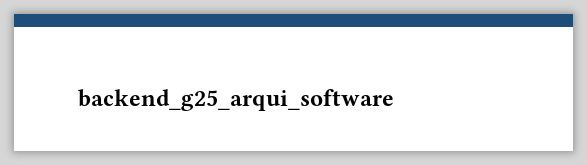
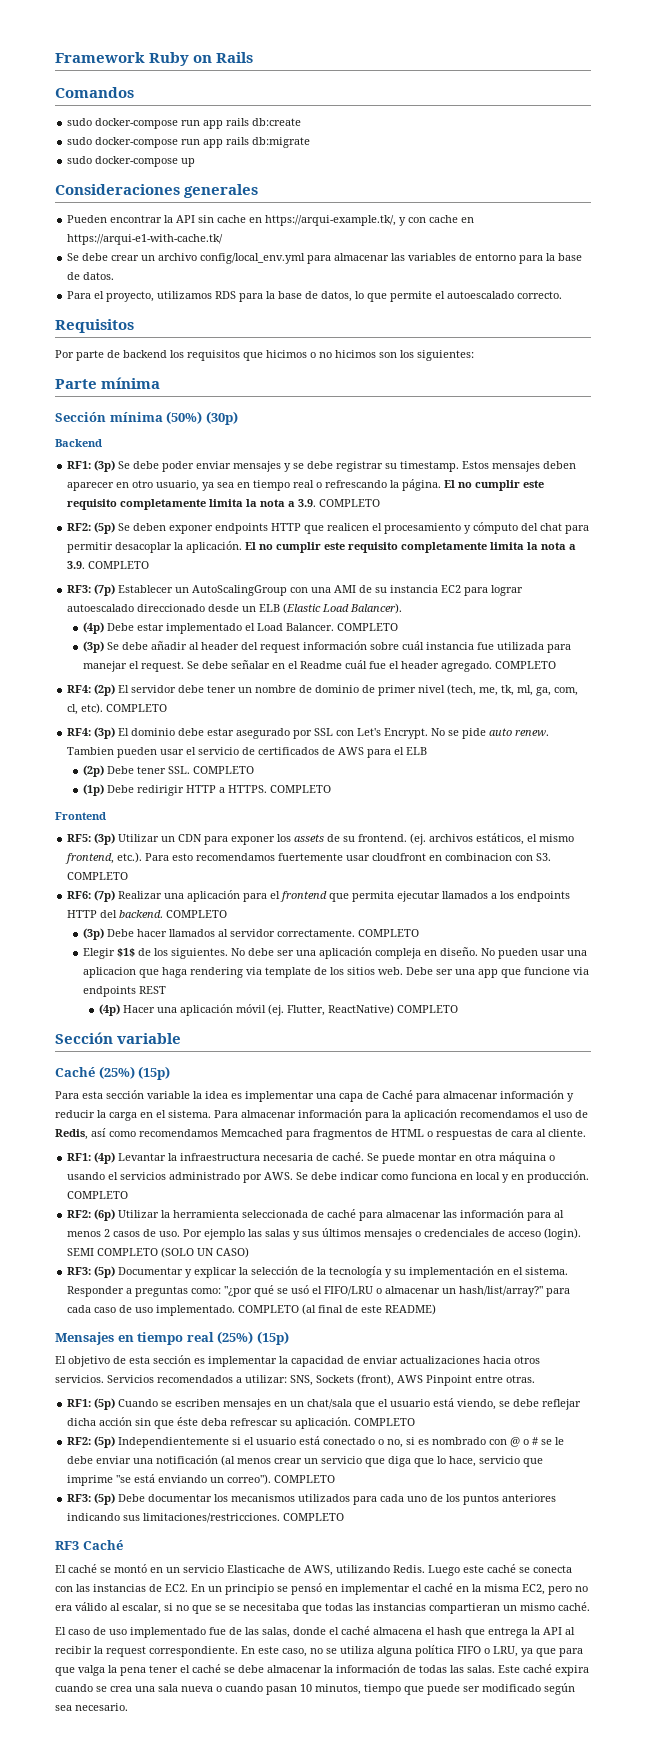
- backend_g25_arqui_software
+ Framework Ruby on Rails
+ Comandos
+ sudo docker-compose run app rails db:create
+ sudo docker-compose run app rails db:migrate
+ sudo docker-compose up
+ Consideraciones generales
+ Pueden encontrar la API sin cache en https://arqui-example.tk/, y con cache en https://arqui-e1-with-cache.tk/
+ Se debe crear un archivo config/local_env.yml para almacenar las variables de entorno para la base de datos.
+ Para el proyecto, utilizamos RDS para la base de datos, lo que permite el autoescalado correcto.
+ Requisitos
+ Por parte de backend los requisitos que hicimos o no hicimos son los siguientes:
+ Parte mínima
+ Sección mínima (50%) (30p)
+ Backend
+ RF1: (3p) Se debe poder enviar mensajes y se debe registrar su timestamp. Estos mensajes deben aparecer en otro usuario, ya sea en tiempo real o refrescando la página. El no cumplir este requisito completamente limita la nota a 3.9. COMPLETO
+ RF2: (5p) Se deben exponer endpoints HTTP que realicen el procesamiento y cómputo del chat para permitir desacoplar la aplicación. El no cumplir este requisito completamente limita la nota a 3.9. COMPLETO
+ RF3: (7p) Establecer un AutoScalingGroup con una AMI de su instancia EC2 para lograr autoescalado direccionado desde un ELB (Elastic Load Balancer).
+ (4p) Debe estar implementado el Load Balancer. COMPLETO
+ (3p) Se debe añadir al header del request información sobre cuál instancia fue utilizada para manejar el request. Se debe señalar en el Readme cuál fue el header agregado. COMPLETO
+ RF4: (2p) El servidor debe tener un nombre de dominio de primer nivel (tech, me, tk, ml, ga, com, cl, etc). COMPLETO
+ RF4: (3p) El dominio debe estar asegurado por SSL con Let's Encrypt. No se pide auto renew. Tambien pueden usar el servicio de certificados de AWS para el ELB
+ (2p) Debe tener SSL. COMPLETO
+ (1p) Debe redirigir HTTP a HTTPS. COMPLETO
+ Frontend
+ RF5: (3p) Utilizar un CDN para exponer los assets de su frontend. (ej. archivos estáticos, el mismo frontend, etc.). Para esto recomendamos fuertemente usar cloudfront en combinacion con S3. COMPLETO
+ RF6: (7p) Realizar una aplicación para el frontend que permita ejecutar llamados a los endpoints HTTP del backend. COMPLETO
+ (3p) Debe hacer llamados al servidor correctamente. COMPLETO
+ Elegir $1$ de los siguientes. No debe ser una aplicación compleja en diseño. No pueden usar una aplicacion que haga rendering via template de los sitios web. Debe ser una app que funcione via endpoints REST
+ (4p) Hacer una aplicación móvil (ej. Flutter, ReactNative) COMPLETO
+ Sección variable
+ Caché (25%) (15p)
+ Para esta sección variable la idea es implementar una capa de Caché para almacenar información y reducir la carga en el sistema. Para almacenar información para la aplicación recomendamos el uso de Redis, así como recomendamos Memcached para fragmentos de HTML o respuestas de cara al cliente.
+ RF1: (4p) Levantar la infraestructura necesaria de caché. Se puede montar en otra máquina o usando el servicios administrado por AWS. Se debe indicar como funciona en local y en producción. COMPLETO
+ RF2: (6p) Utilizar la herramienta seleccionada de caché para almacenar las información para al menos 2 casos de uso. Por ejemplo las salas y sus últimos mensajes o credenciales de acceso (login). SEMI COMPLETO (SOLO UN CASO)
+ RF3: (5p) Documentar y explicar la selección de la tecnología y su implementación en el sistema. Responder a preguntas como: "¿por qué se usó el FIFO/LRU o almacenar un hash/list/array?" para cada caso de uso implementado. COMPLETO (al final de este README)
+ Mensajes en tiempo real (25%) (15p)
+ El objetivo de esta sección es implementar la capacidad de enviar actualizaciones hacia otros servicios. Servicios recomendados a utilizar: SNS, Sockets (front), AWS Pinpoint entre otras.
+ RF1: (5p) Cuando se escriben mensajes en un chat/sala que el usuario está viendo, se debe reflejar dicha acción sin que éste deba refrescar su aplicación. COMPLETO
+ RF2: (5p) Independientemente si el usuario está conectado o no, si es nombrado con @ o # se le debe enviar una notificación (al menos crear un servicio que diga que lo hace, servicio que imprime "se está enviando un correo"). COMPLETO
+ RF3: (5p) Debe documentar los mecanismos utilizados para cada uno de los puntos anteriores indicando sus limitaciones/restricciones. COMPLETO
+ RF3 Caché
+ El caché se montó en un servicio Elasticache de AWS, utilizando Redis. Luego este caché se conecta con las instancias de EC2. En un principio se pensó en implementar el caché en la misma EC2, pero no era válido al escalar, si no que se se necesitaba que todas las instancias compartieran un mismo caché.
+ El caso de uso implementado fue de las salas, donde el caché almacena el hash que entrega la API al recibir la request correspondiente. En este caso, no se utiliza alguna política FIFO o LRU, ya que para que valga la pena tener el caché se debe almacenar la información de todas las salas. Este caché expira cuando se crea una sala nueva o cuando pasan 10 minutos, tiempo que puede ser modificado según sea necesario.

